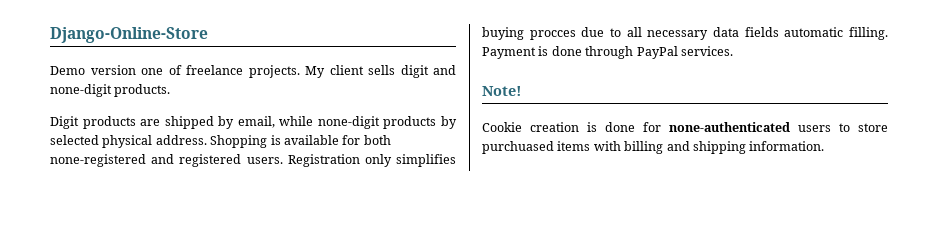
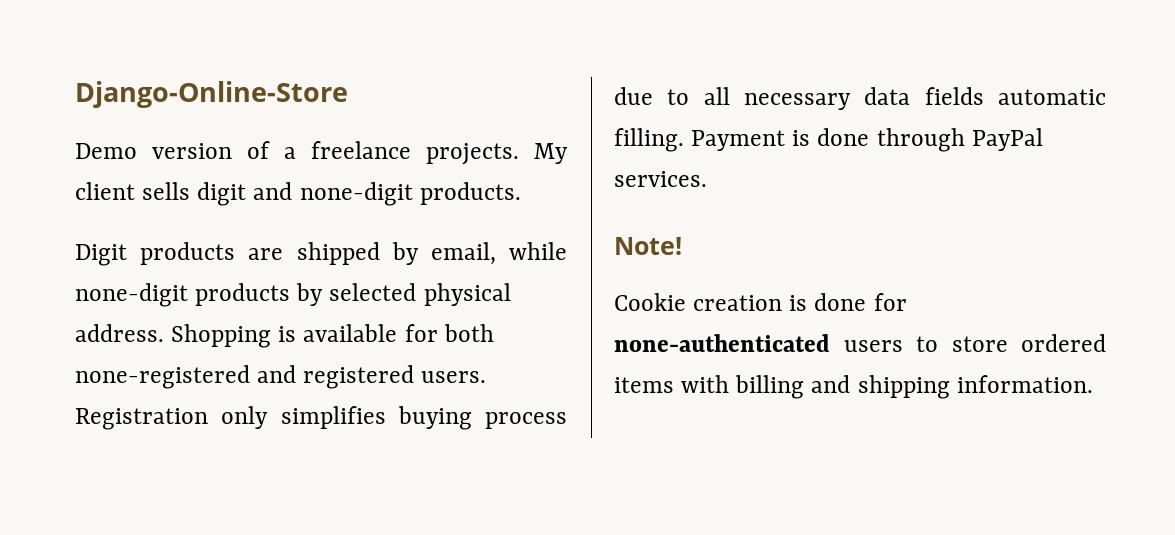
- Demo version one of freelance projects.
+ Demo version of a freelance projects.
- Registration only simplifies buying procces due to all necessary data fields automatic filling.
+ Registration only simplifies buying process due to all necessary data fields automatic filling.
- Cookie creation is done for none-authenticated users to store purchuased items with billing and shipping information.
+ Cookie creation is done for none-authenticated users to store ordered items with billing and shipping information.

